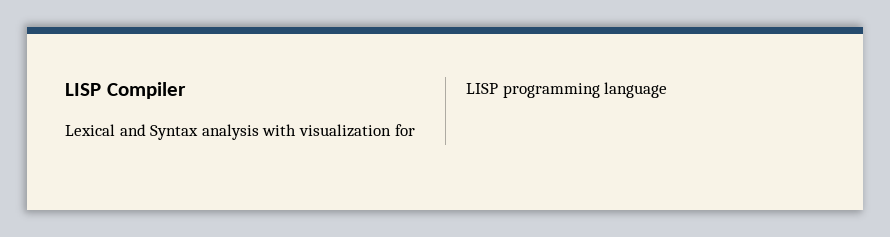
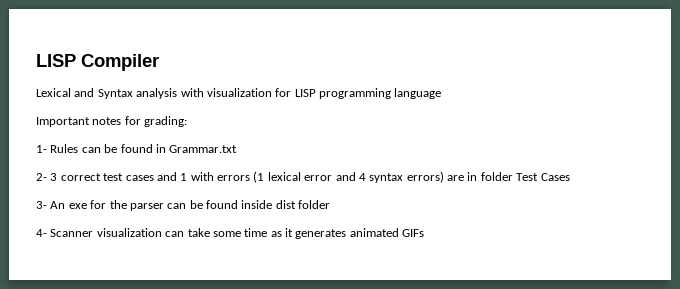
+ Important notes for grading:
+ 1- Rules can be found in Grammar.txt
+ 2- 3 correct test cases and 1 with errors (1 lexical error and 4 syntax errors) are in folder Test Cases
+ 3- An exe for the parser can be found inside dist folder
+ 4- Scanner visualization can take some time as it generates animated GIFs

